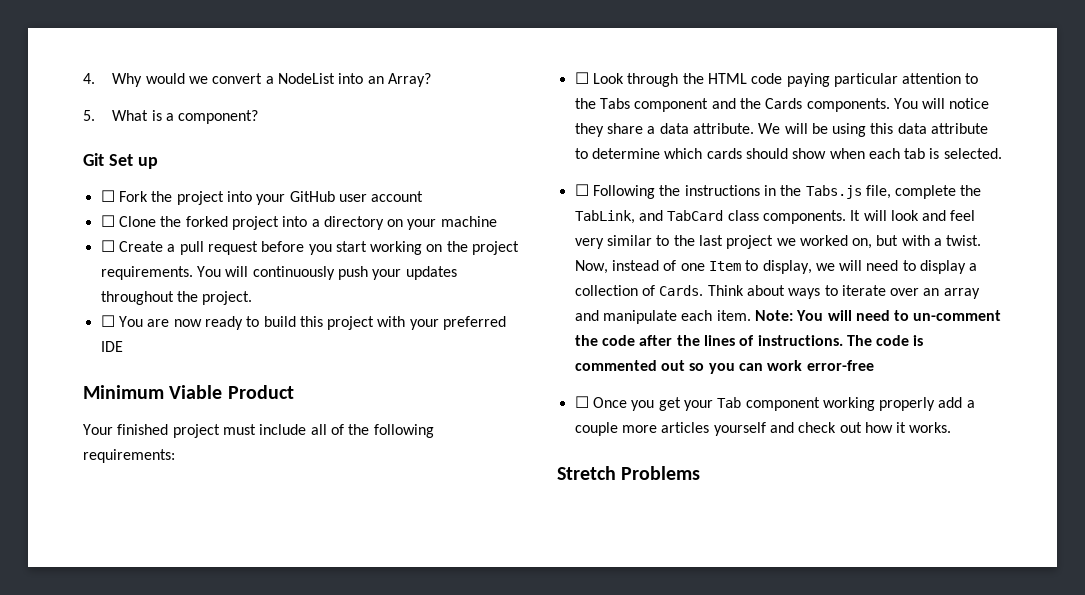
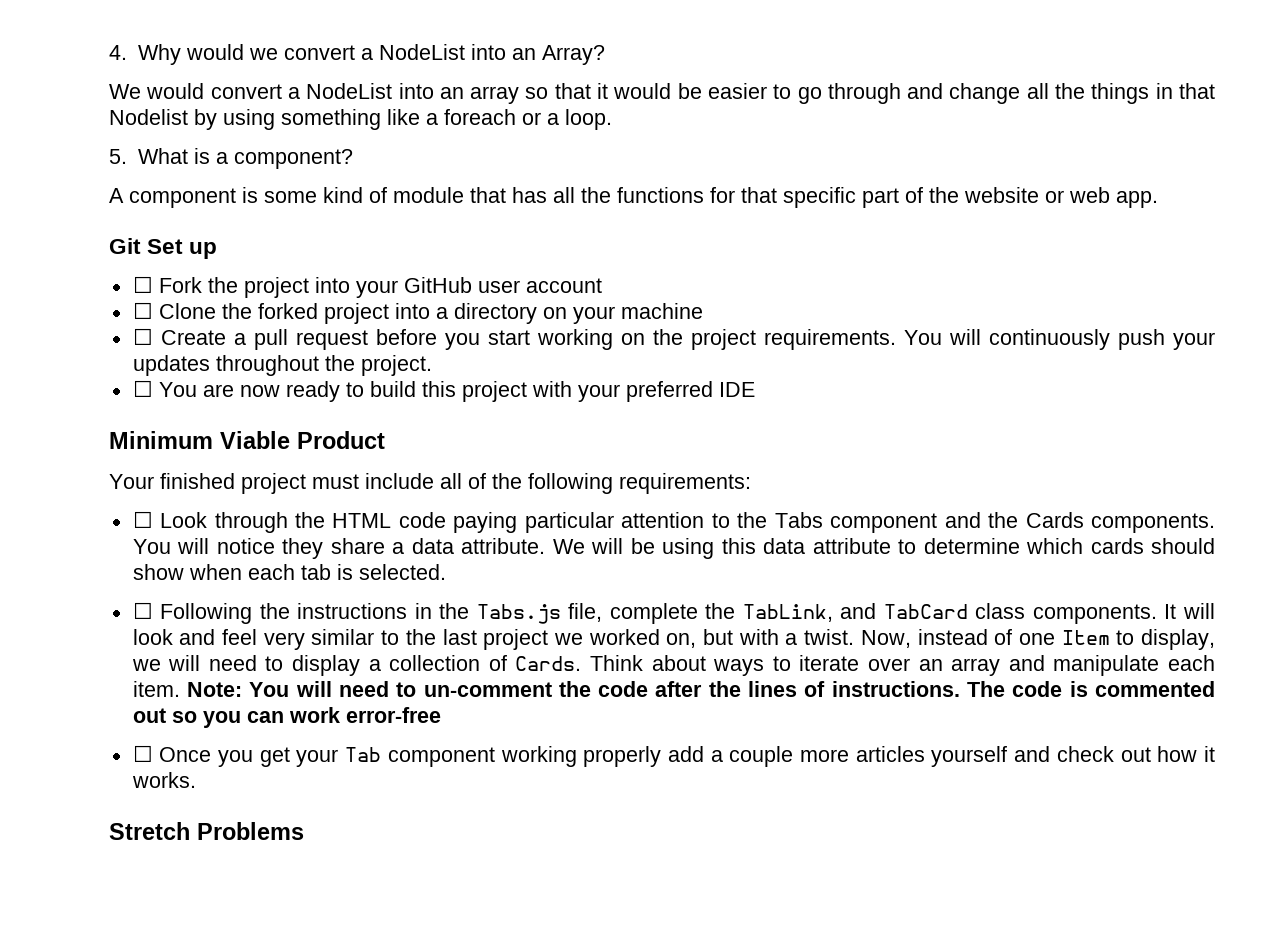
+ We would convert a NodeList into an array so that it would be easier to go through and change all the things in that Nodelist by using something like a foreach or a loop.
+ A component is some kind of module that has all the functions for that specific part of the website or web app.

